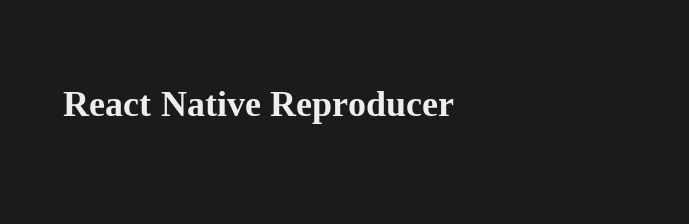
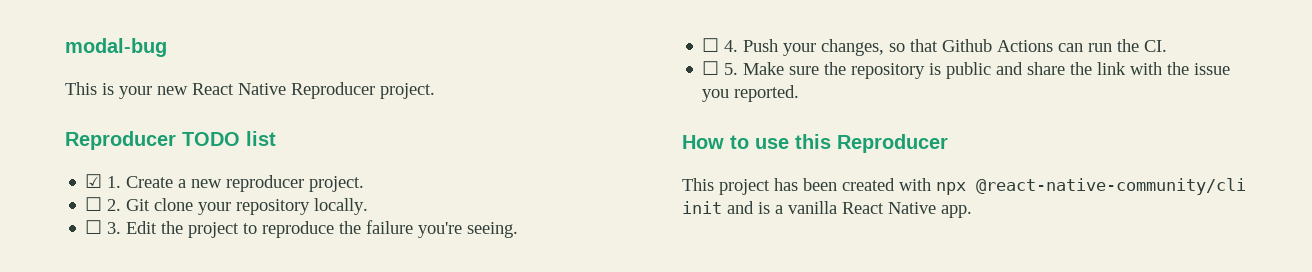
- React Native Reproducer
+ modal-bug
+ This is your new React Native Reproducer project.
+ Reproducer TODO list
+ ☑ 1. Create a new reproducer project.
+ ☐ 2. Git clone your repository locally.
+ ☐ 3. Edit the project to reproduce the failure you're seeing.
+ ☐ 4. Push your changes, so that Github Actions can run the CI.
+ ☐ 5. Make sure the repository is public and share the link with the issue you reported.
+ How to use this Reproducer
+ This project has been created with npx @react-native-community/cli init and is a vanilla React Native app.

